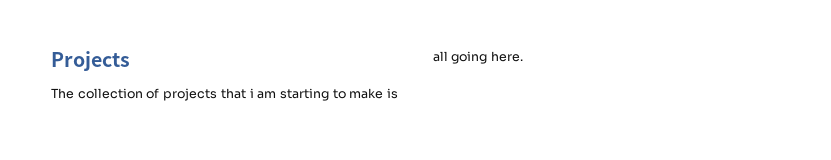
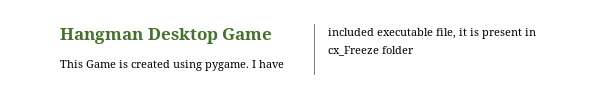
- Projects
- The collection of projects that i am starting to make is all going here.
+ Hangman Desktop Game
+ This Game is created using pygame. I have included executable file, it is present in cx_Freeze folder

